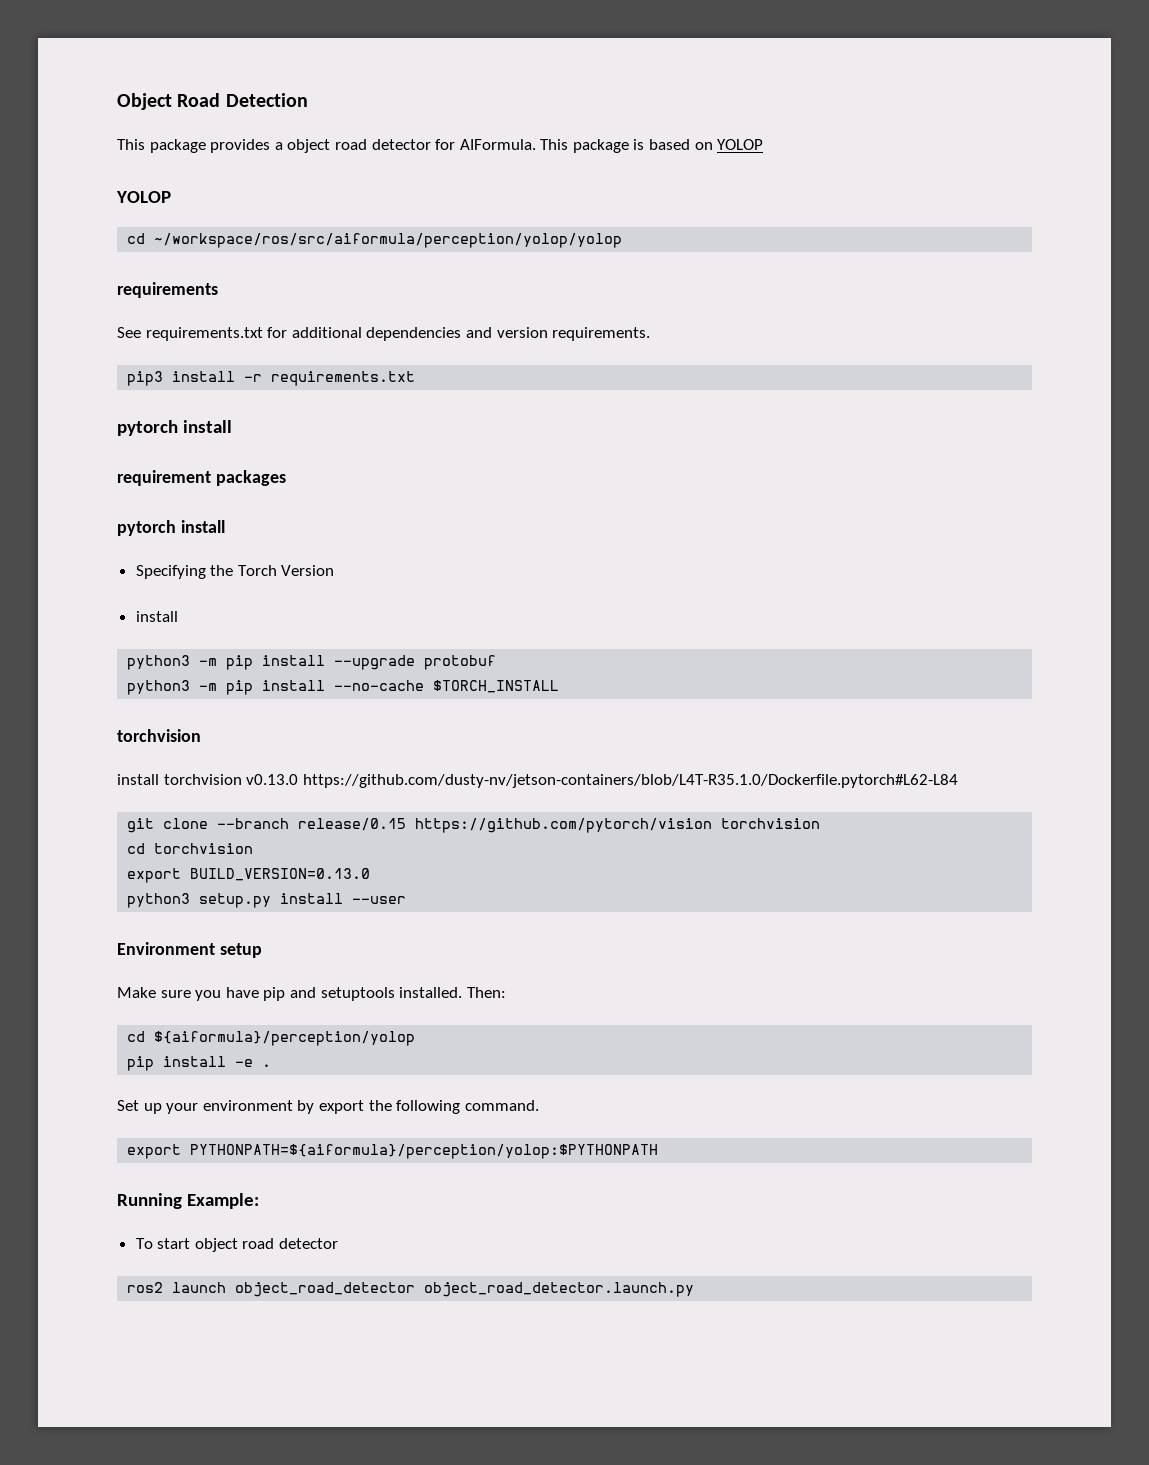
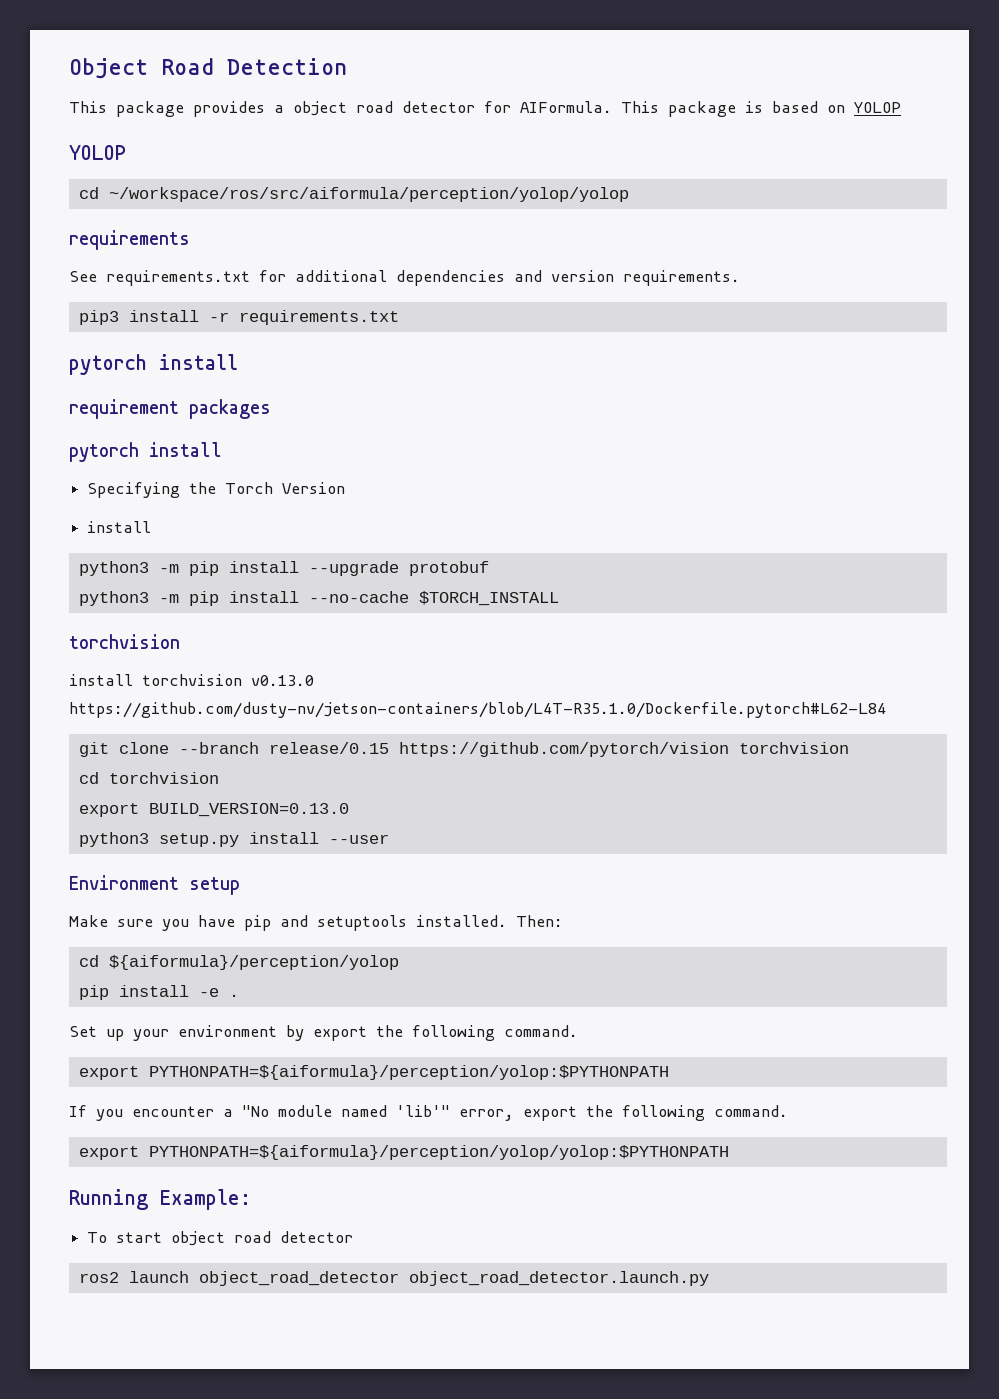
+ If you encounter a "No module named 'lib'" error, export the following command.
+ export PYTHONPATH=${aiformula}/perception/yolop/yolop:$PYTHONPATH

